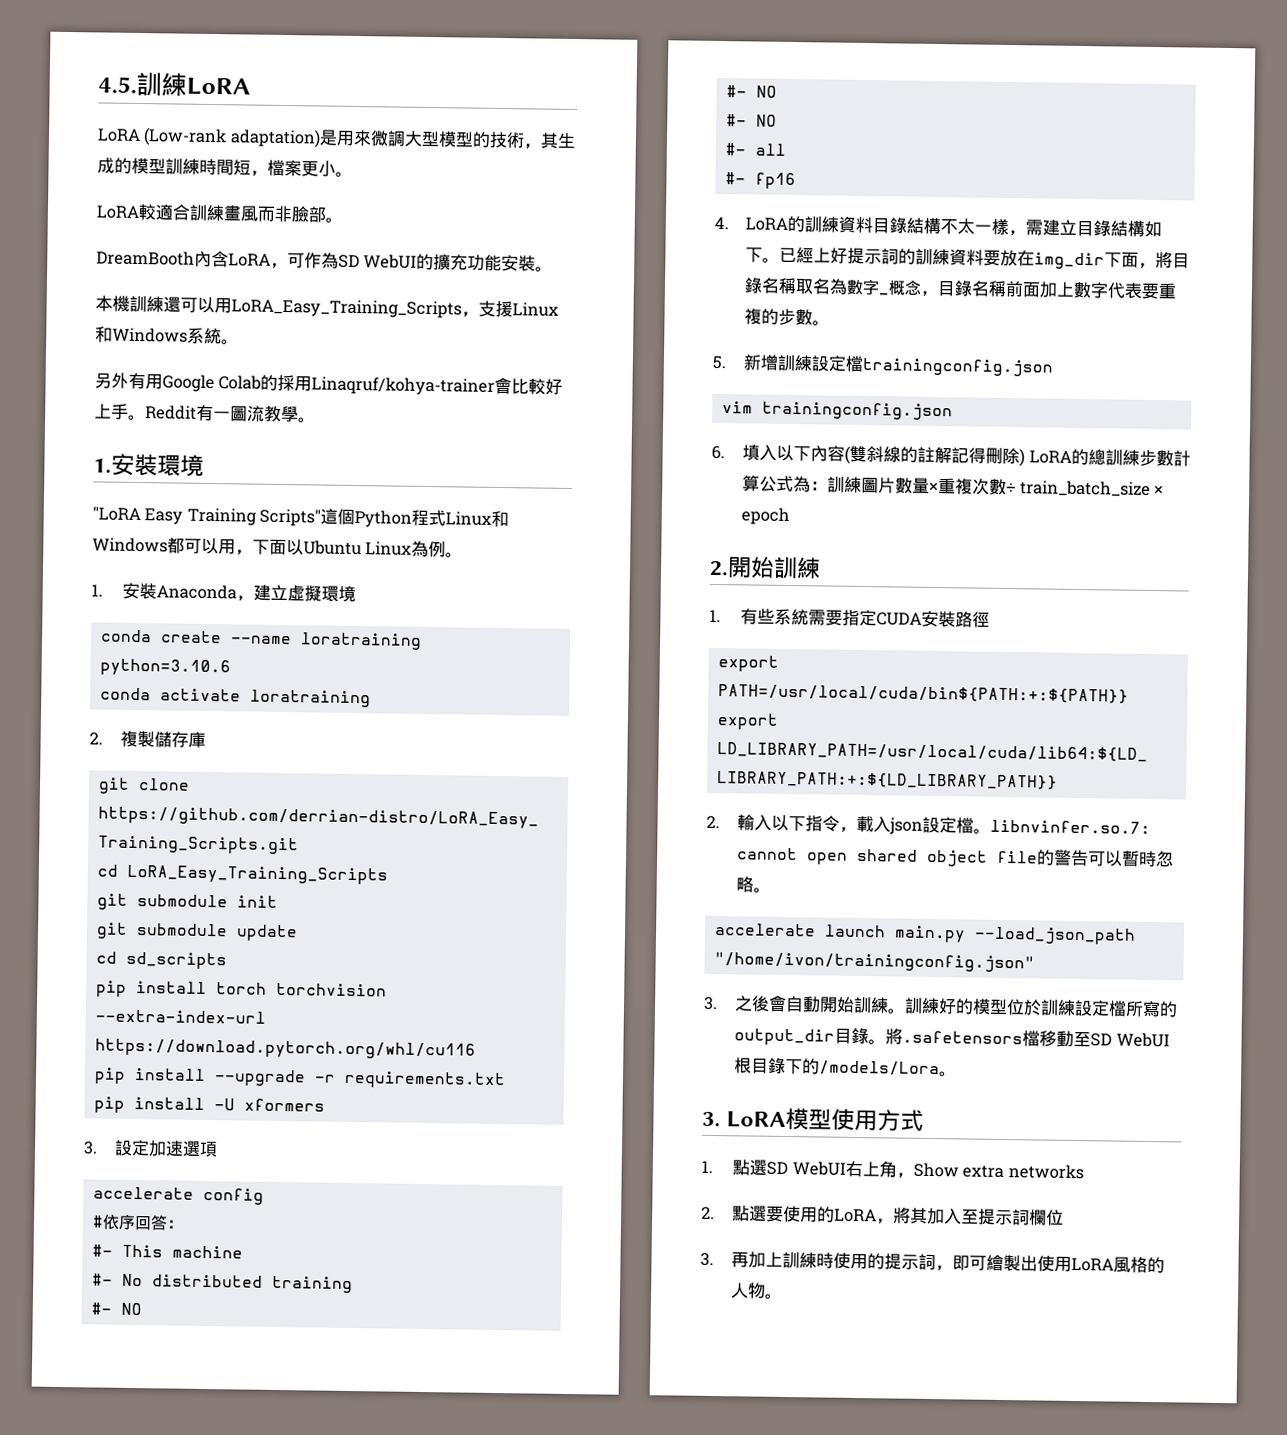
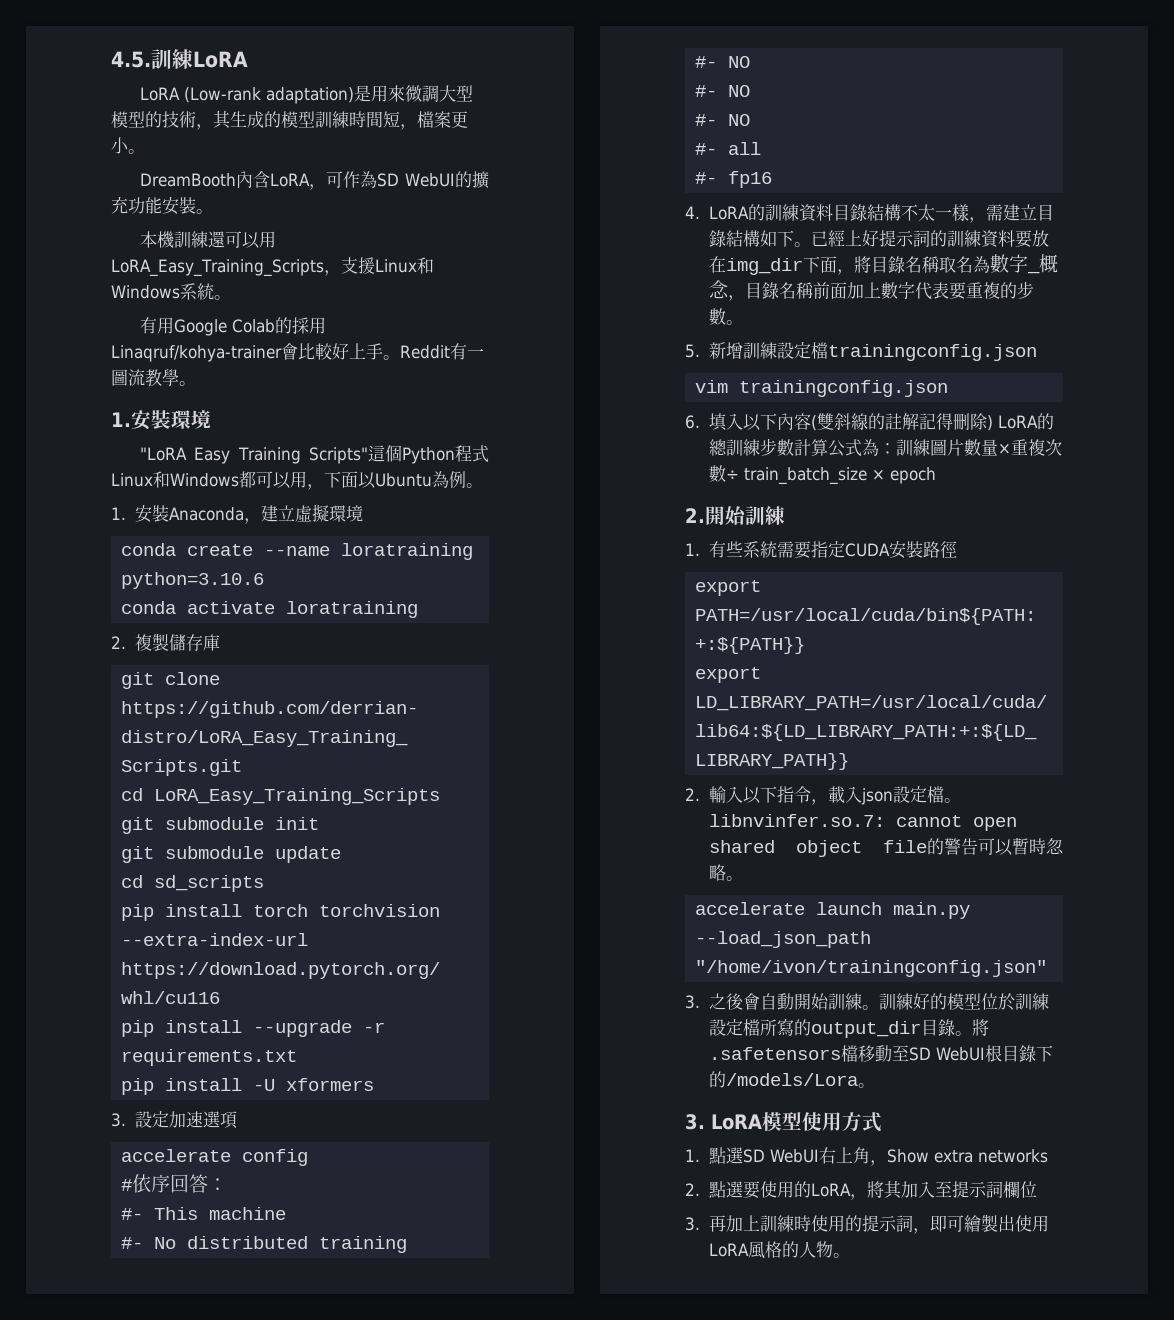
- LoRA較適合訓練畫風而非臉部。
- 另外有用Google Colab的採用Linaqruf/kohya-trainer會比較好上手。
+ 有用Google Colab的採用Linaqruf/kohya-trainer會比較好上手。
- "LoRA Easy Training Scripts"這個Python程式Linux和Windows都可以用，下面以Ubuntu Linux為例。
+ "LoRA Easy Training Scripts"這個Python程式Linux和Windows都可以用，下面以Ubuntu為例。

